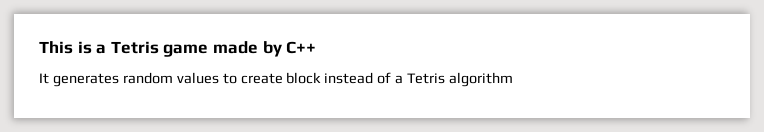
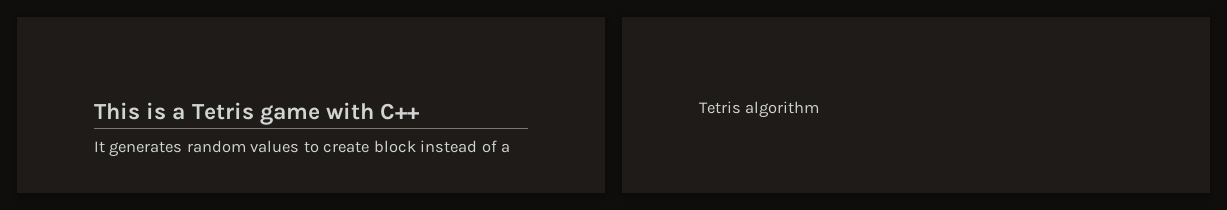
- This is a Tetris game made by C++
+ This is a Tetris game with C++

